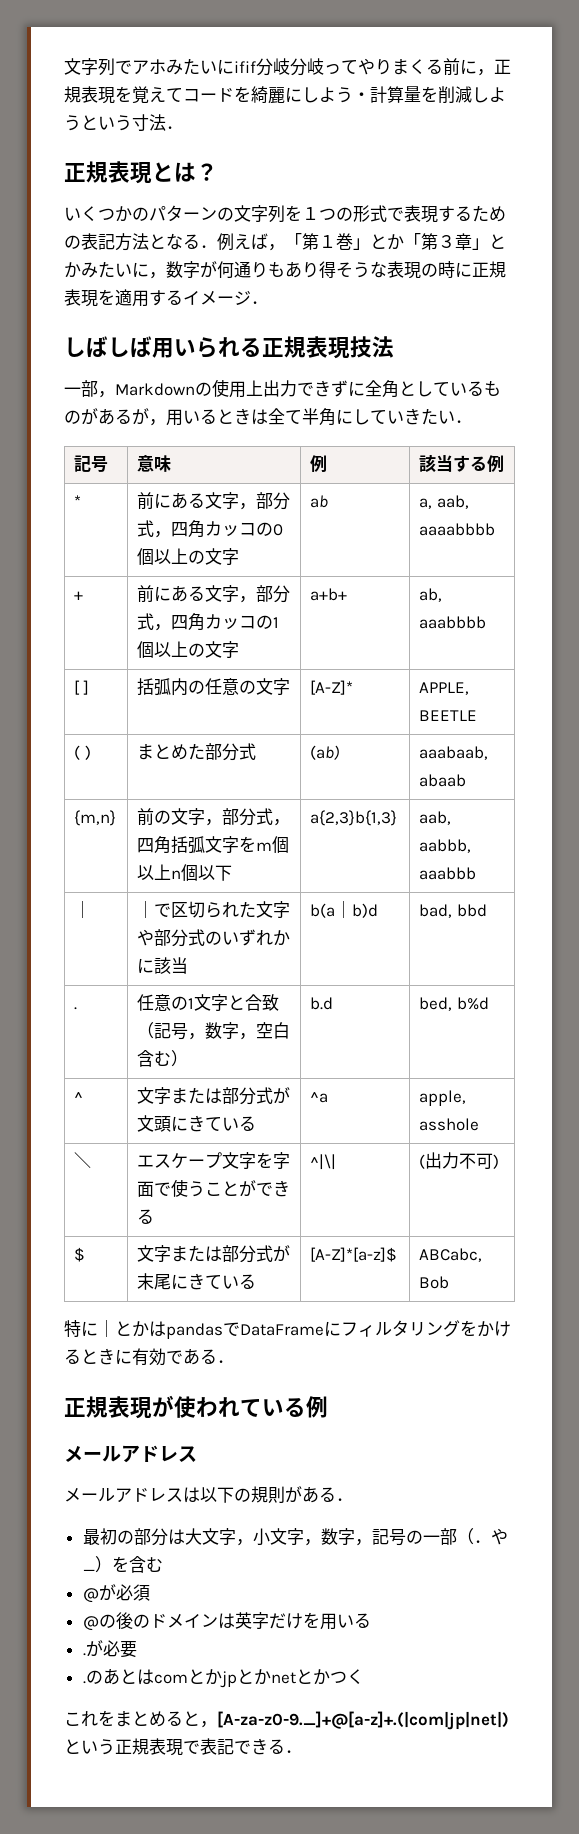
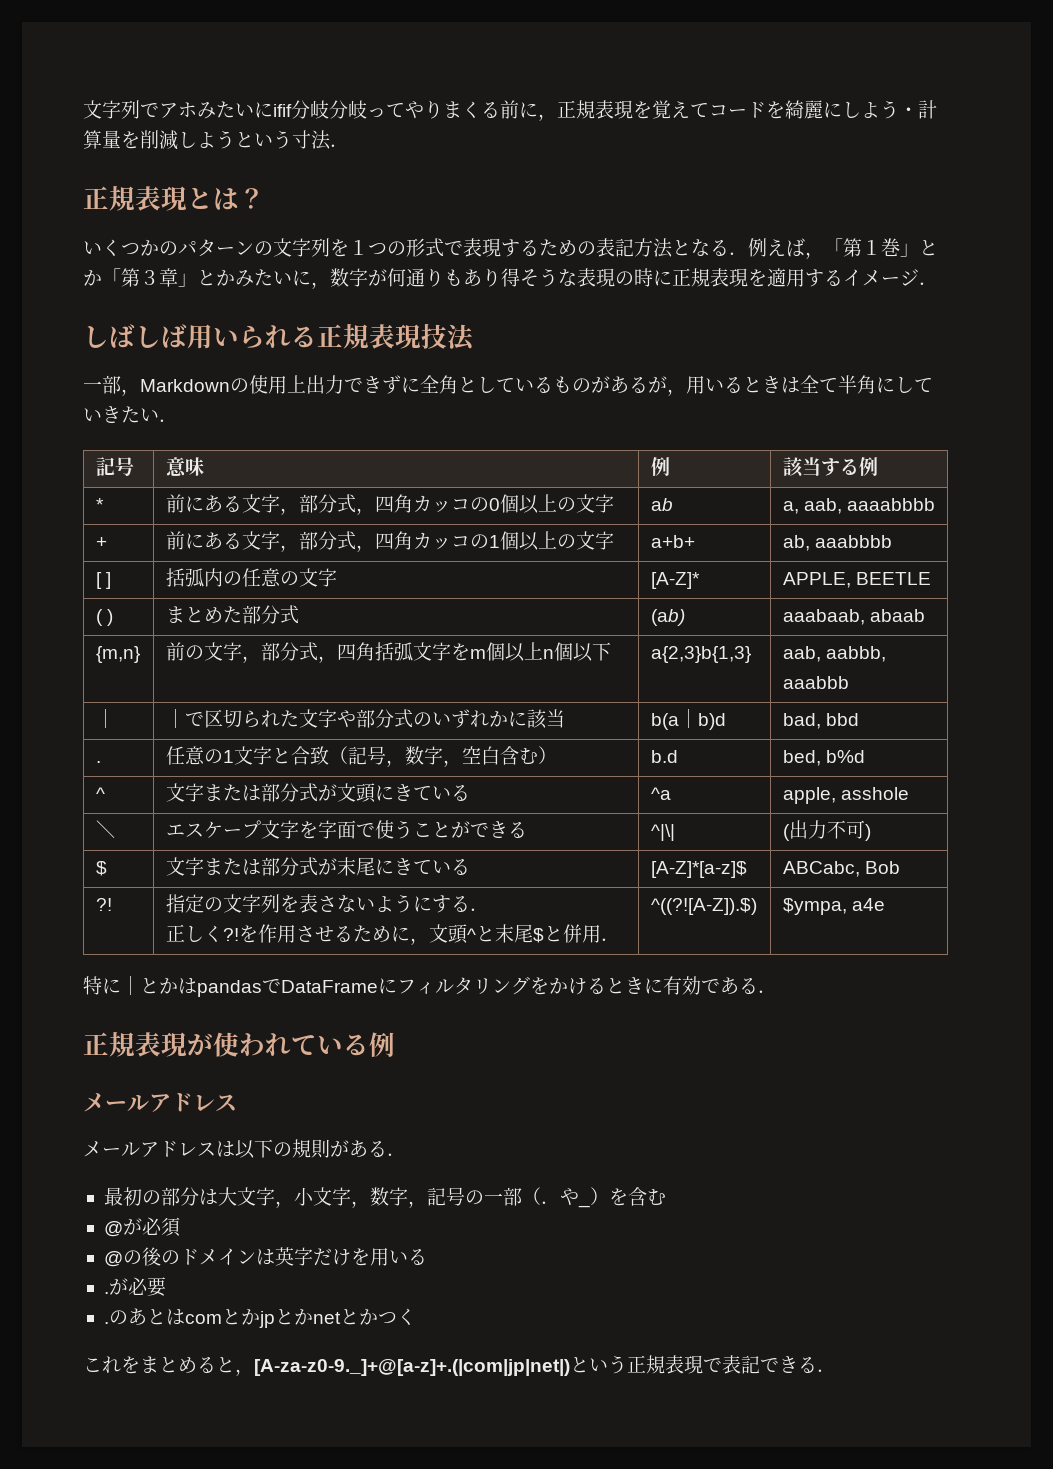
+ ?! | 指定の文字列を表さないようにする．
+ 正しく?!を作用させるために，文頭^と末尾$と併用． | ^((?![A-Z]).$) | $ympa, a4e

